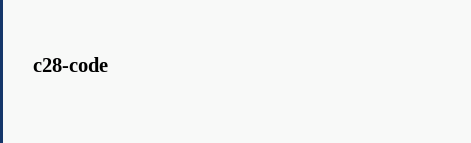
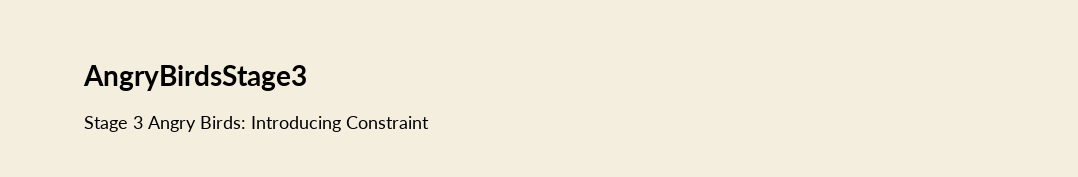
- c28-code
+ AngryBirdsStage3
+ Stage 3 Angry Birds: Introducing Constraint

